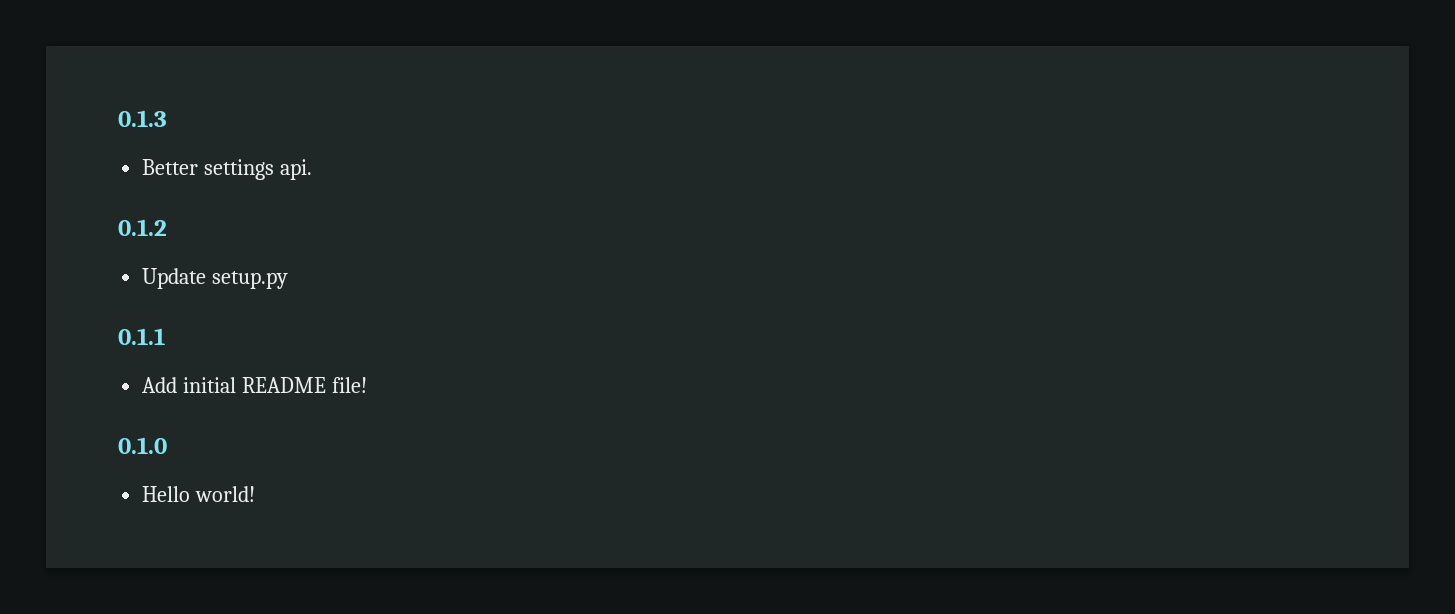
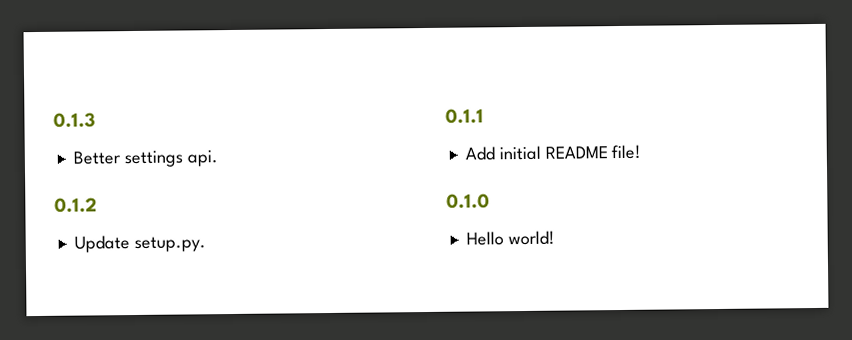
- Update setup.py
+ Update setup.py.

